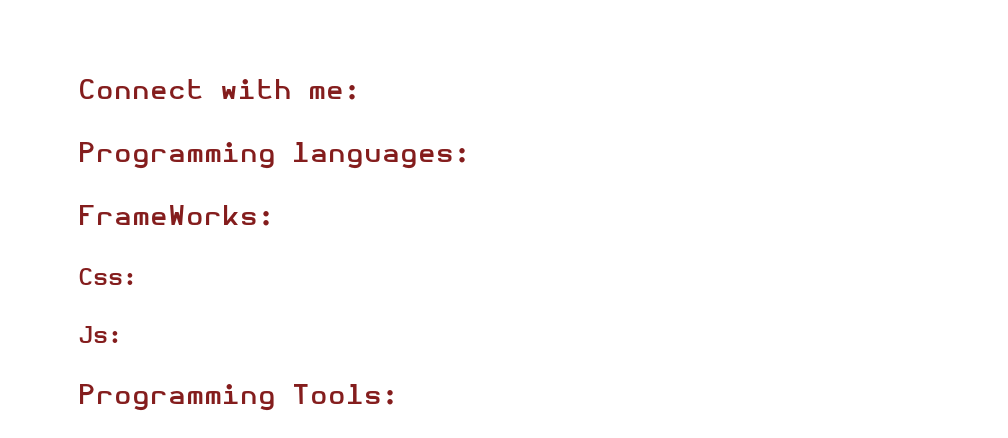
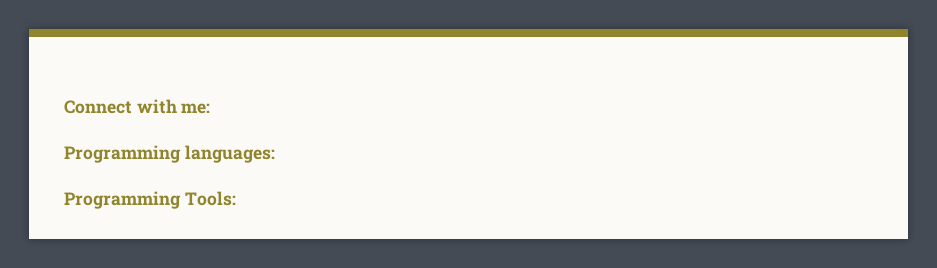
- FrameWorks:
- Css:
- Js:

